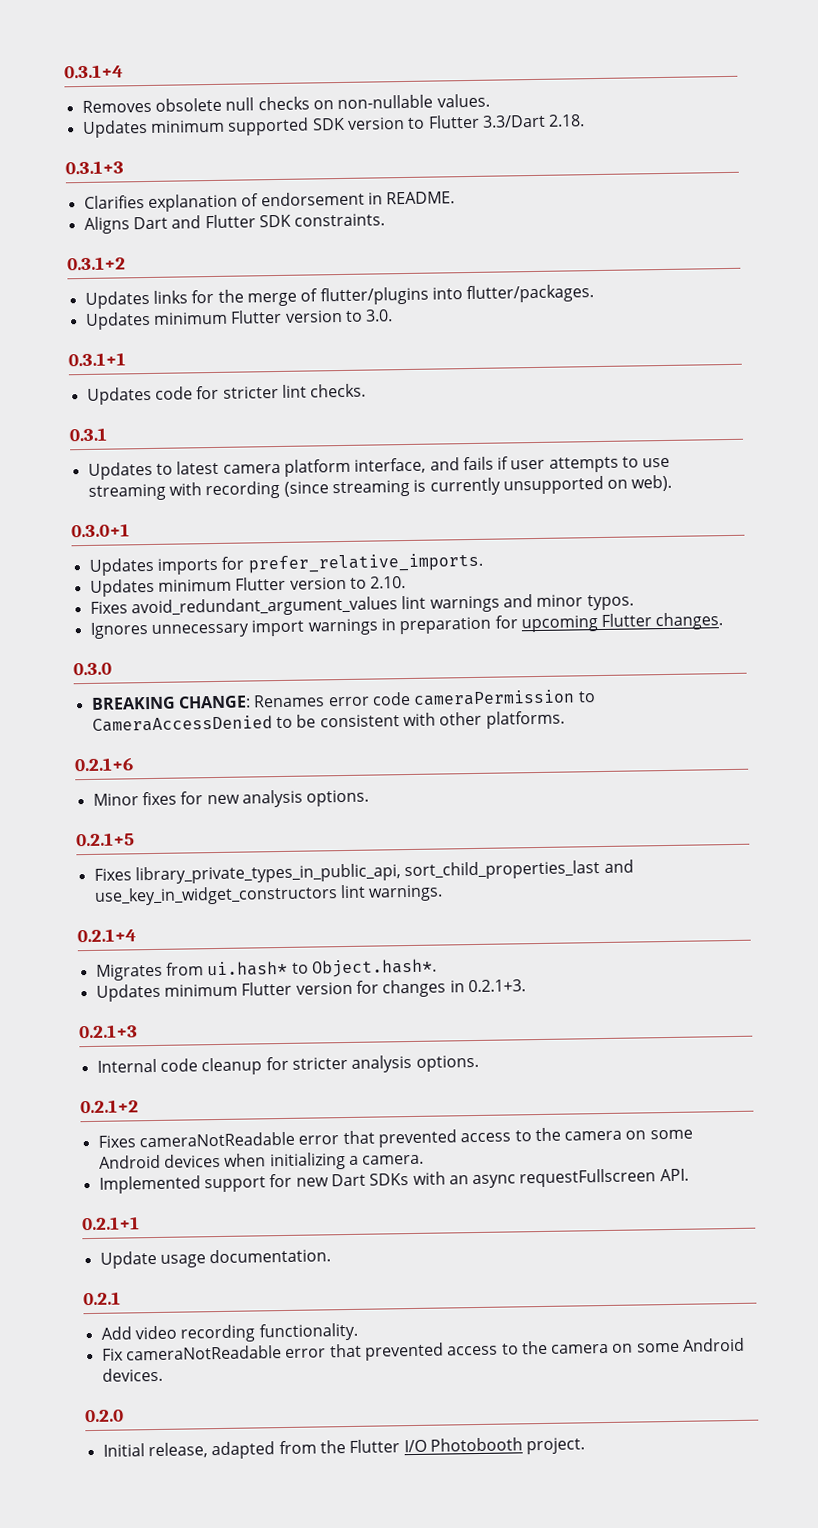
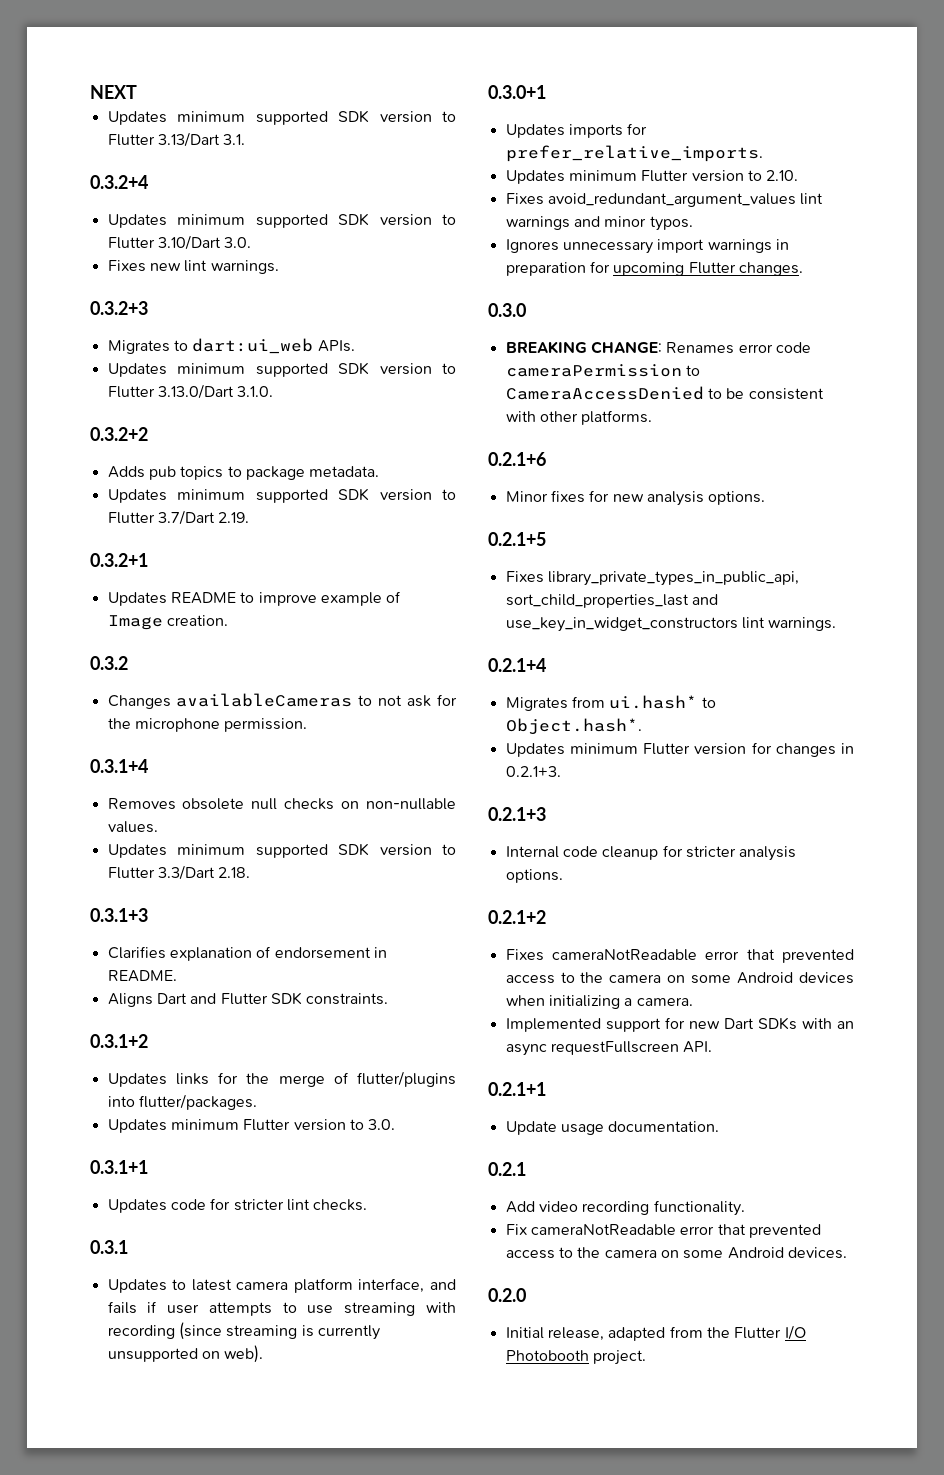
+ NEXT
+ Updates minimum supported SDK version to Flutter 3.13/Dart 3.1.
+ 0.3.2+4
+ Updates minimum supported SDK version to Flutter 3.10/Dart 3.0.
+ Fixes new lint warnings.
+ 0.3.2+3
+ Migrates to dart:ui_web APIs.
+ Updates minimum supported SDK version to Flutter 3.13.0/Dart 3.1.0.
+ 0.3.2+2
+ Adds pub topics to package metadata.
+ Updates minimum supported SDK version to Flutter 3.7/Dart 2.19.
+ 0.3.2+1
+ Updates README to improve example of Image creation.
+ 0.3.2
+ Changes availableCameras to not ask for the microphone permission.

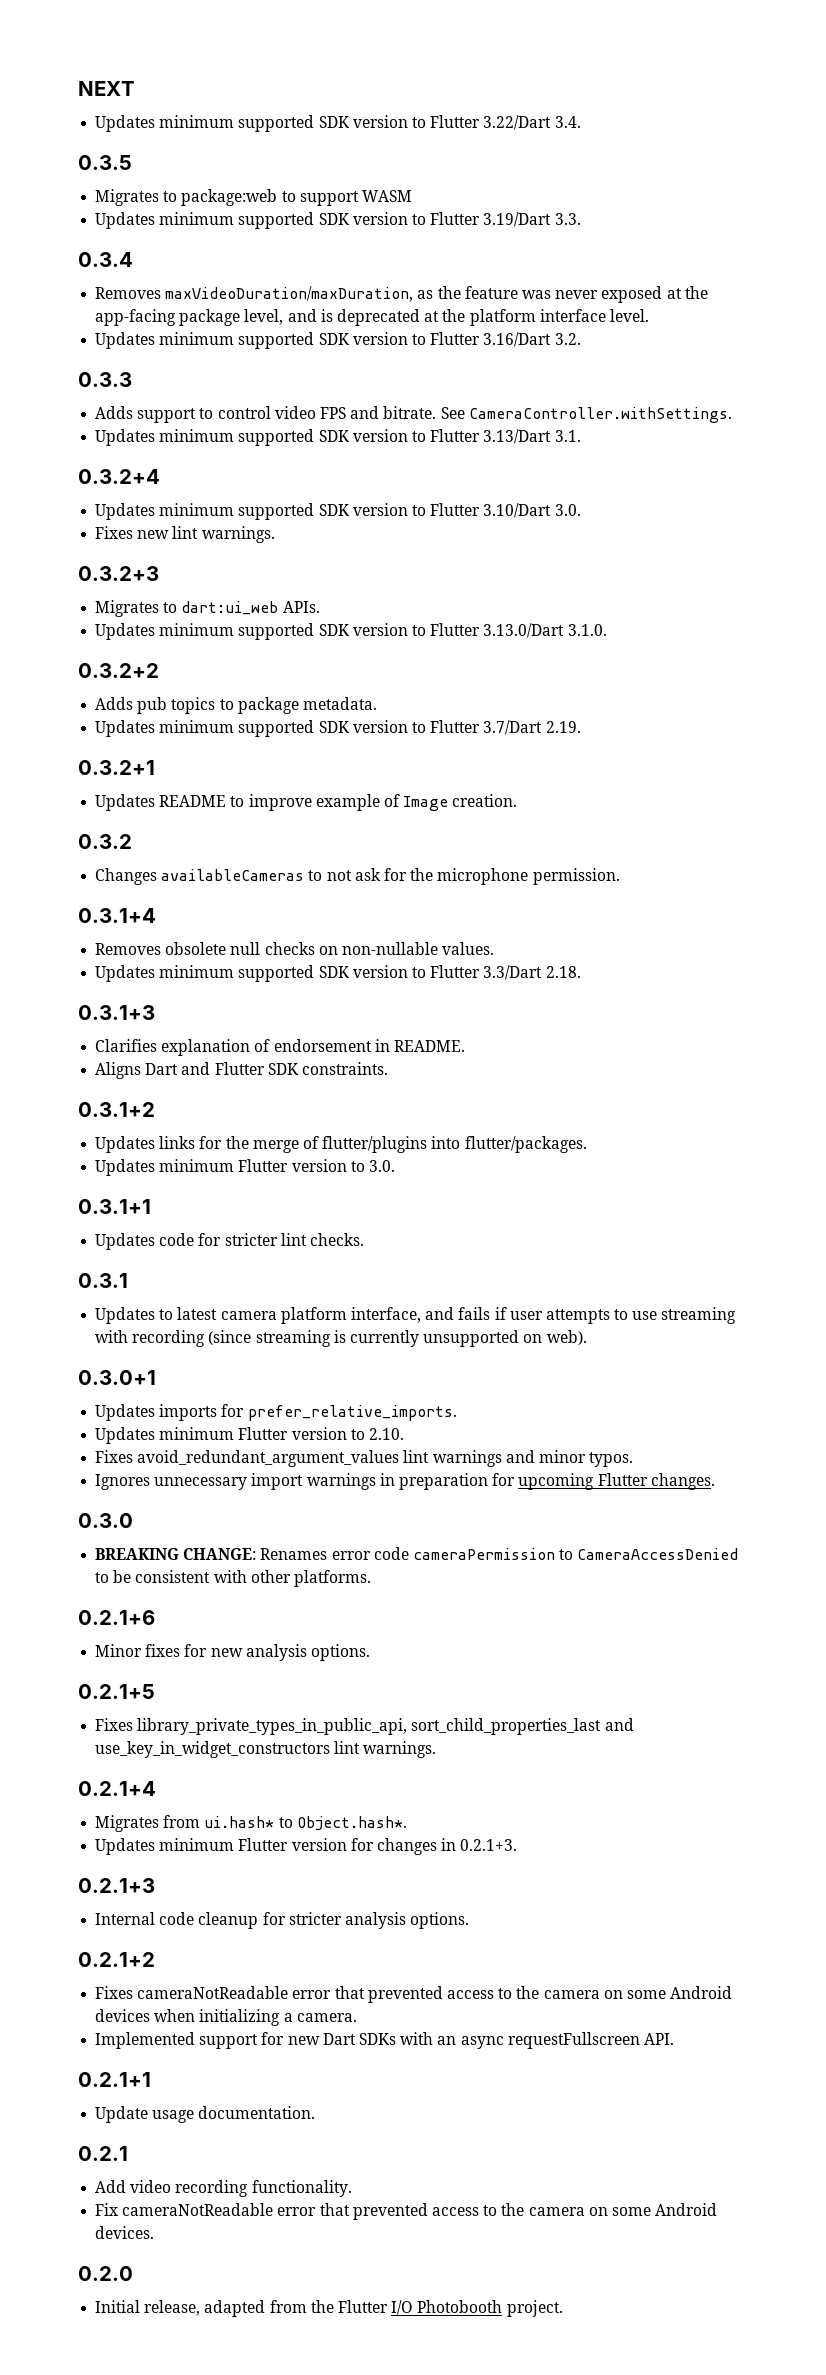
+ Updates minimum supported SDK version to Flutter 3.22/Dart 3.4.
+ 0.3.5
+ Migrates to package:web to support WASM
+ Updates minimum supported SDK version to Flutter 3.19/Dart 3.3.
+ 0.3.4
+ Removes maxVideoDuration/maxDuration, as the feature was never exposed at the app-facing package level, and is deprecated at the platform interface level.
+ Updates minimum supported SDK version to Flutter 3.16/Dart 3.2.
+ 0.3.3
+ Adds support to control video FPS and bitrate. See CameraController.withSettings.

